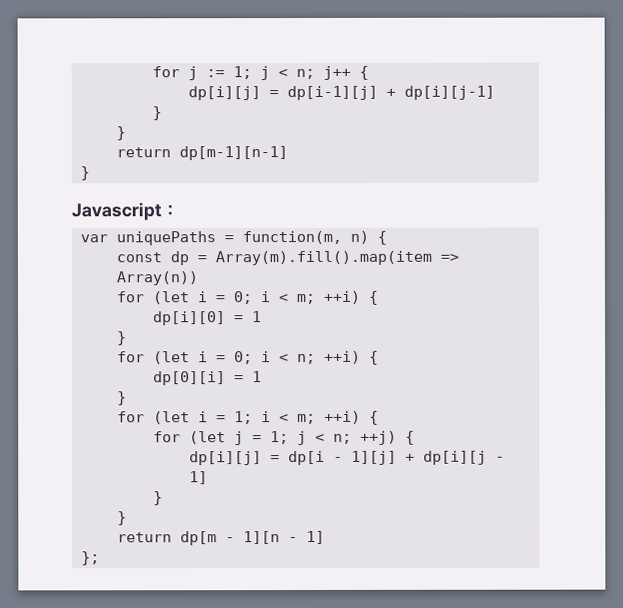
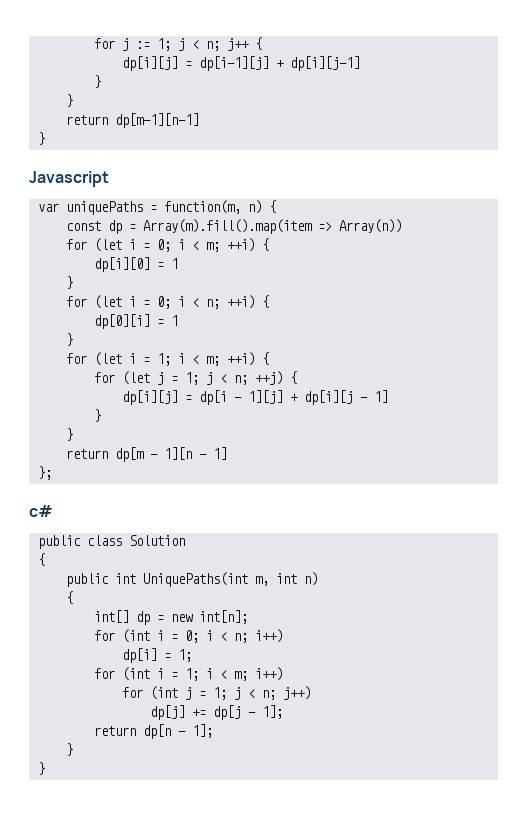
- Javascript：
+ Javascript
+ c#
+ public class Solution
+ {
+ public int UniquePaths(int m, int n)
+ {
+ int[] dp = new int[n];
+ for (int i = 0; i < n; i++)
+ dp[i] = 1;
+ for (int i = 1; i < m; i++)
+ for (int j = 1; j < n; j++)
+ dp[j] += dp[j - 1];
+ return dp[n - 1];
+ }
+ }

